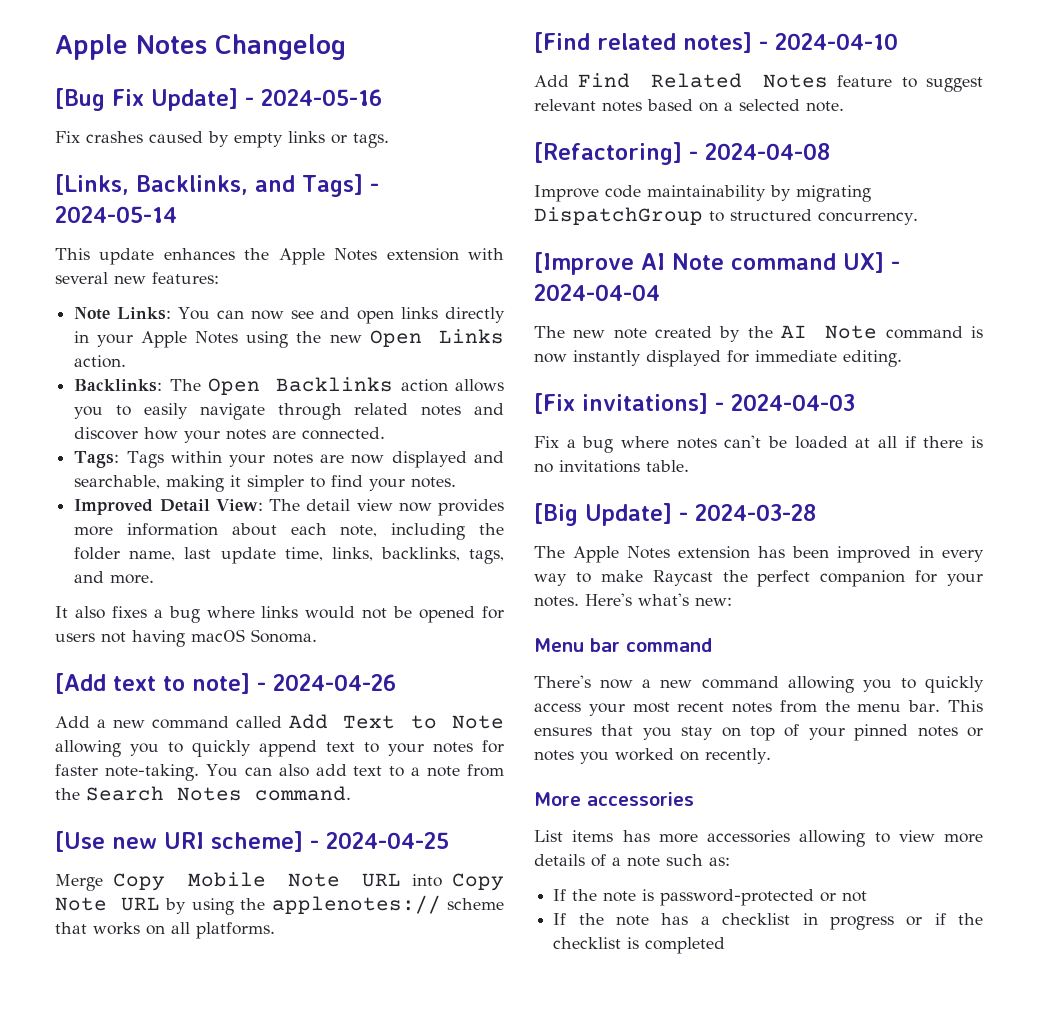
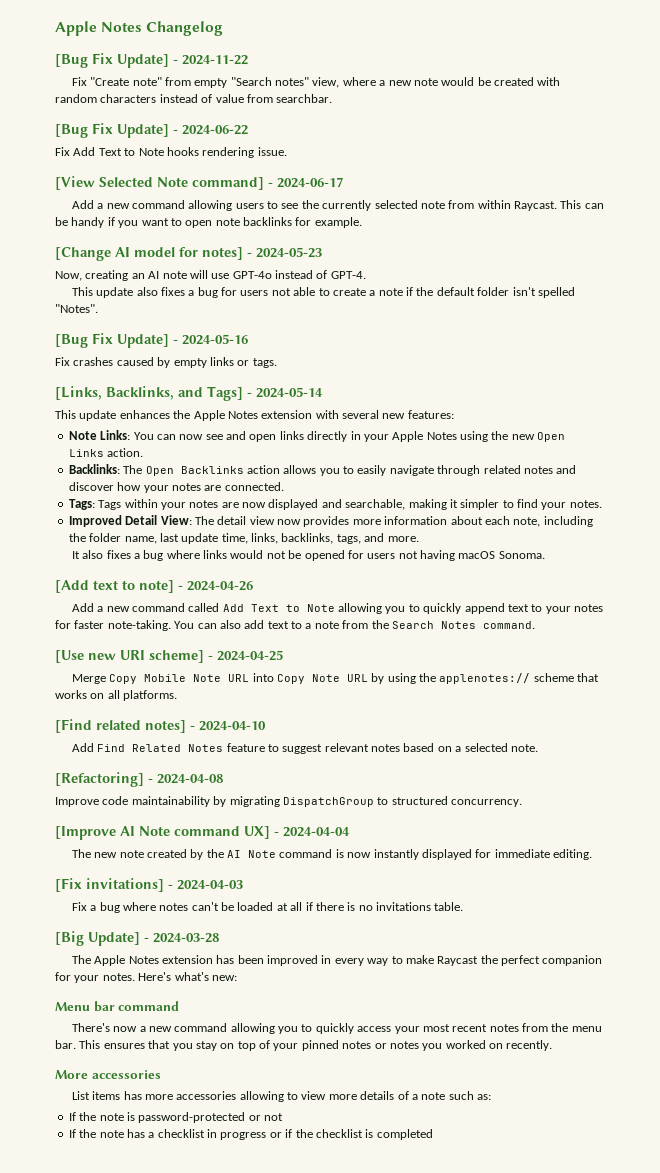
+ [Bug Fix Update] - 2024-11-22
+ Fix "Create note" from empty "Search notes" view, where a new note would be created with random characters instead of value from searchbar.
+ [Bug Fix Update] - 2024-06-22
+ Fix Add Text to Note hooks rendering issue.
+ [View Selected Note command] - 2024-06-17
+ Add a new command allowing users to see the currently selected note from within Raycast. This can be handy if you want to open note backlinks for example.
+ [Change AI model for notes] - 2024-05-23
+ Now, creating an AI note will use GPT-4o instead of GPT-4.
+ This update also fixes a bug for users not able to create a note if the default folder isn't spelled "Notes".

